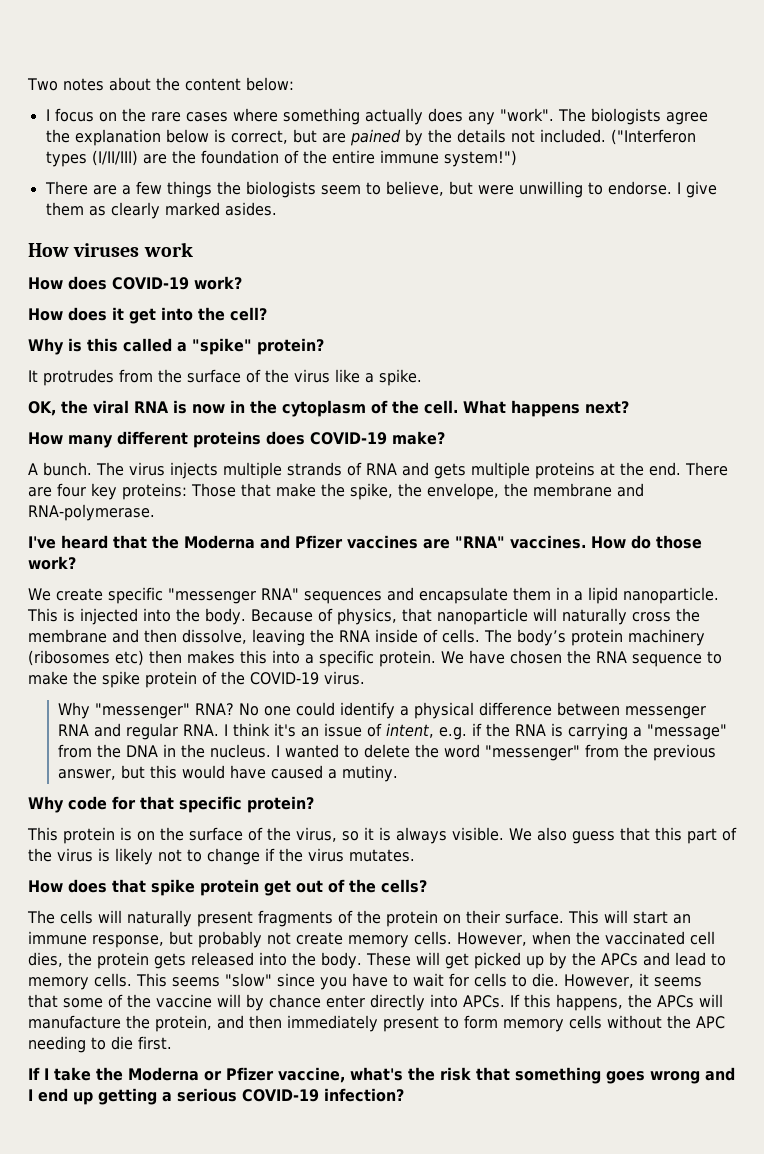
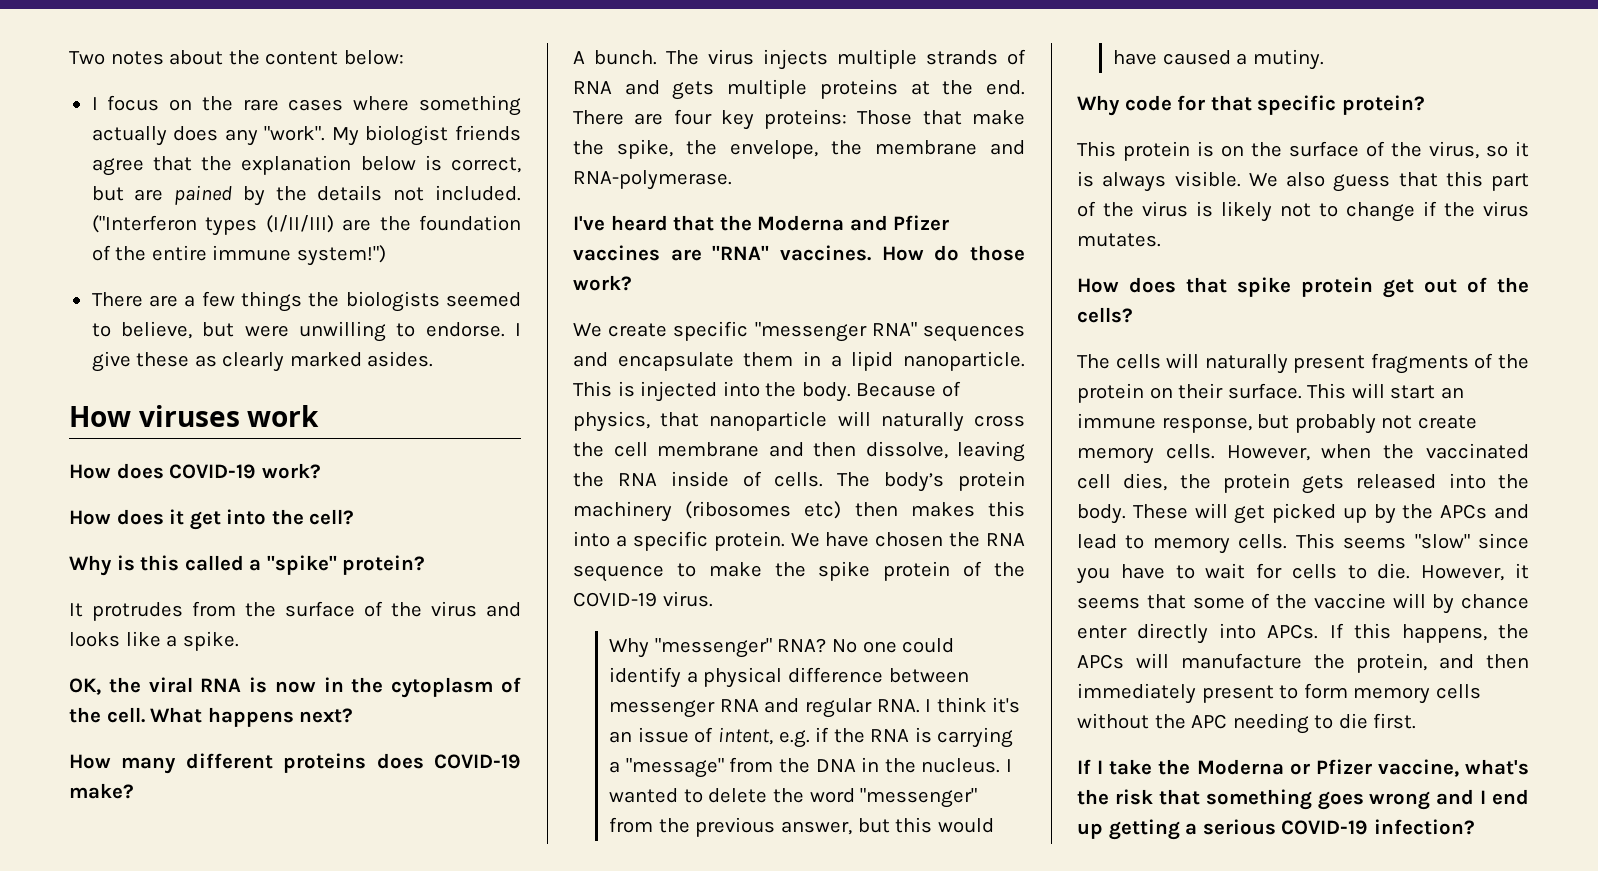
- The biologists agree the explanation below is correct, but are pained by the details not included.
+ My biologist friends agree that the explanation below is correct, but are pained by the details not included.
- There are a few things the biologists seem to believe, but were unwilling to endorse.
+ There are a few things the biologists seemed to believe, but were unwilling to endorse.
- I give them as clearly marked asides.
+ I give these as clearly marked asides.
- It protrudes from the surface of the virus like a spike.
+ It protrudes from the surface of the virus and looks like a spike.
- Because of physics, that nanoparticle will naturally cross the membrane and then dissolve, leaving the RNA inside of cells.
+ Because of physics, that nanoparticle will naturally cross the cell membrane and then dissolve, leaving the RNA inside of cells.

